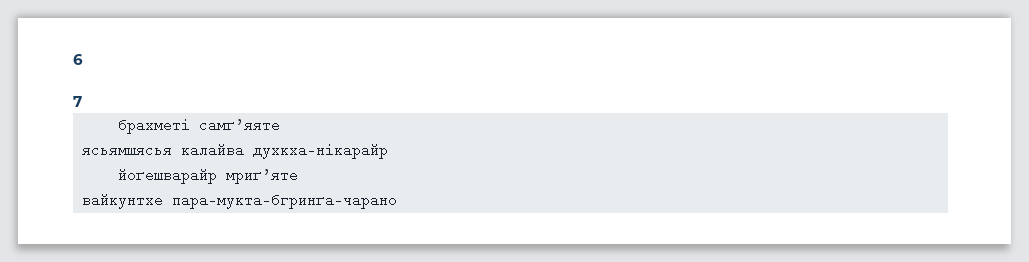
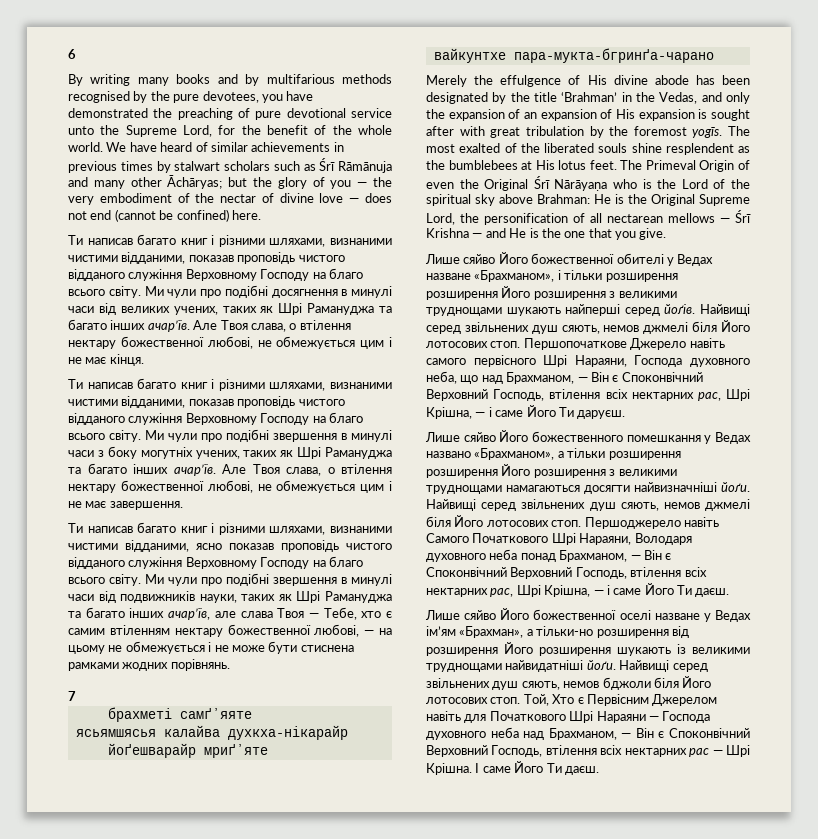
+ By writing many books and by multifarious methods recognised by the pure devotees, you have demonstrated the preaching of pure devotional service unto the Supreme Lord, for the benefit of the whole world. We have heard of similar achievements in previous times by stalwart scholars such as Śrī Rāmānuja and many other Āchāryas; but the glory of you — the very embodiment of the nectar of divine love — does not end (cannot be confined) here.
+ Ти написав багато книг і різними шляхами, визнаними чистими відданими, показав проповідь чистого відданого служіння Верховному Господу на благо всього світу. Ми чули про подібні досягнення в минулі часи від великих учених, таких як Шрі Рамануджа та багато інших ачарʼїв. Але Твоя слава, о втілення нектару божественної любові, не обмежується цим і не має кінця.
+ Ти написав багато книг і різними шляхами, визнаними чистими відданими, показав проповідь чистого відданого служіння Верховному Господу на благо всього світу. Ми чули про подібні звершення в минулі часи з боку могутніх учених, таких як Шрі Рамануджа та багато інших ачарʼїв. Але Твоя слава, о втілення нектару божественної любові, не обмежується цим і не має завершення.
+ Ти написав багато книг і різними шляхами, визнаними чистими відданими, ясно показав проповідь чистого відданого служіння Верховному Господу на благо всього світу. Ми чули про подібні звершення в минулі часи від подвижників науки, таких як Шрі Рамануджа та багато інших ачарʼїв, але слава Твоя — Тебе, хто є самим втіленням нектару божественної любові, — на цьому не обмежується і не може бути стиснена рамками жодних порівнянь.
+ Merely the effulgence of His divine abode has been designated by the title ‘Brahman’ in the Vedas, and only the expansion of an expansion of His expansion is sought after with great tribulation by the foremost yogīs. The most exalted of the liberated souls shine resplendent as the bumblebees at His lotus feet. The Primeval Origin of even the Original Śrī Nārāyaṇa who is the Lord of the spiritual sky above Brahman: He is the Original Supreme Lord, the personification of all nectarean mellows — Śrī Krishna — and He is the one that you give.
+ Лише сяйво Його божественної обителі у Ведах назване «Брахманом», і тільки розширення розширення Його розширення з великими труднощами шукають найперші серед йоґів. Найвищі серед звільнених душ сяють, немов джмелі біля Його лотосових стоп. Першопочаткове Джерело навіть самого первісного Шрі Нараяни, Господа духовного неба, що над Брахманом, — Він є Споконвічний Верховний Господь, втілення всіх нектарних рас, Шрі Крішна, — і саме Його Ти даруєш.
+ Лише сяйво Його божественного помешкання у Ведах названо «Брахманом», а тільки розширення розширення Його розширення з великими труднощами намагаються досягти найвизначніші йоґи. Найвищі серед звільнених душ сяють, немов джмелі біля Його лотосових стоп. Першоджерело навіть Самого Початкового Шрі Нараяни, Володаря духовного неба понад Брахманом, — Він є Споконвічний Верховний Господь, втілення всіх нектарних рас, Шрі Крішна, — і саме Його Ти даєш.
+ Лише сяйво Його божественної оселі назване у Ведах імʼям «Брахман», а тільки-но розширення від розширення Його розширення шукають із великими труднощами найвидатніші йоґи. Найвищі серед звільнених душ сяють, немов бджоли біля Його лотосових стоп. Той, Хто є Первісним Джерелом навіть для Початкового Шрі Нараяни — Господа духовного неба над Брахманом, — Він є Споконвічний Верховний Господь, втілення всіх нектарних рас — Шрі Крішна. І саме Його Ти даєш.

